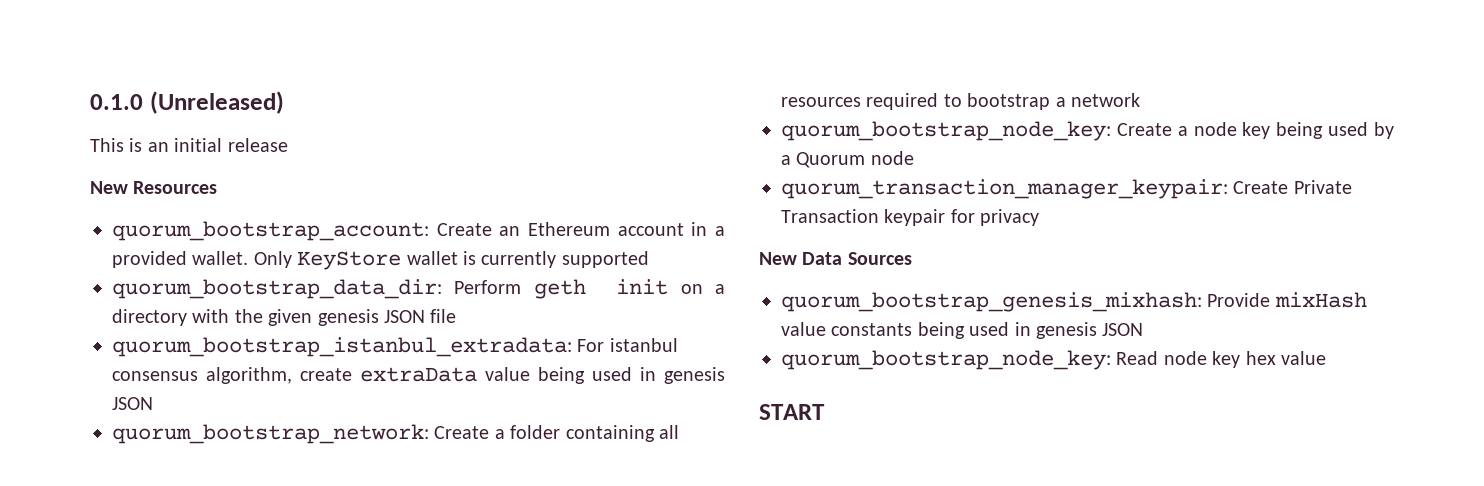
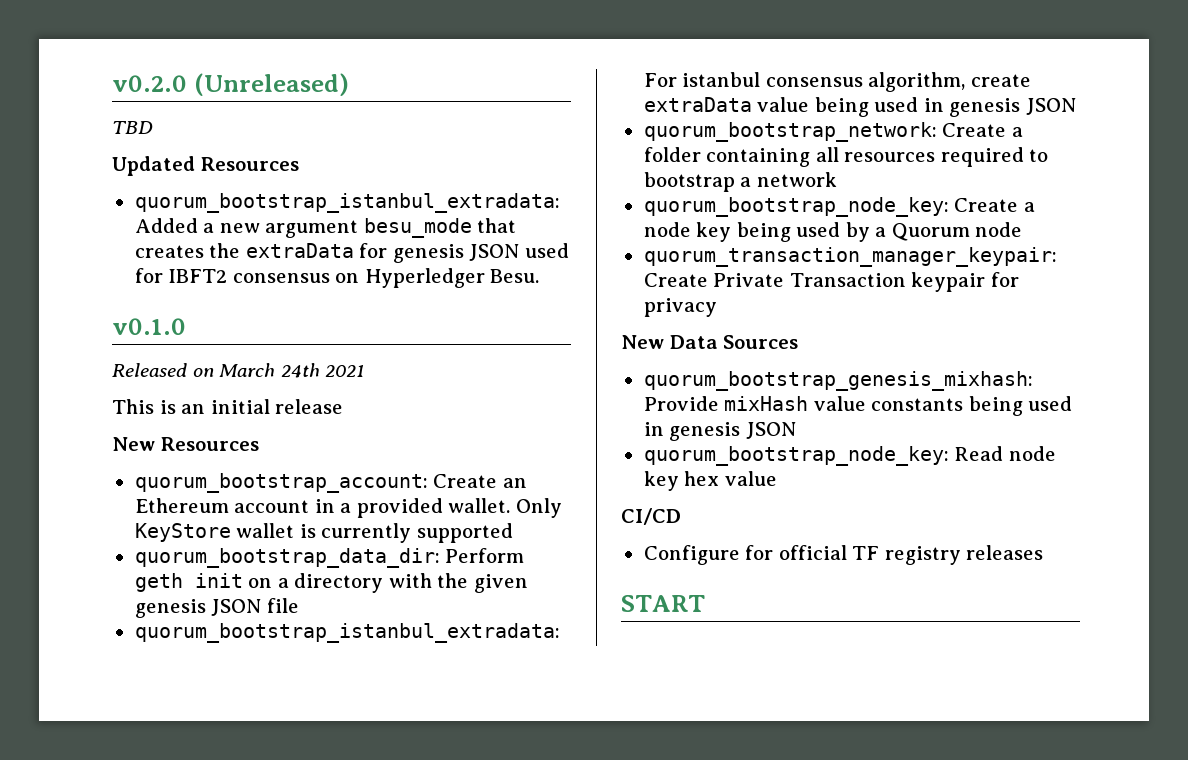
- 0.1.0 (Unreleased)
+ v0.2.0 (Unreleased)
+ TBD
+ Updated Resources
+ quorum_bootstrap_istanbul_extradata: Added a new argument besu_mode that creates the extraData for genesis JSON used for IBFT2 consensus on Hyperledger Besu.
+ v0.1.0
+ Released on March 24th 2021
+ CI/CD
+ Configure for official TF registry releases

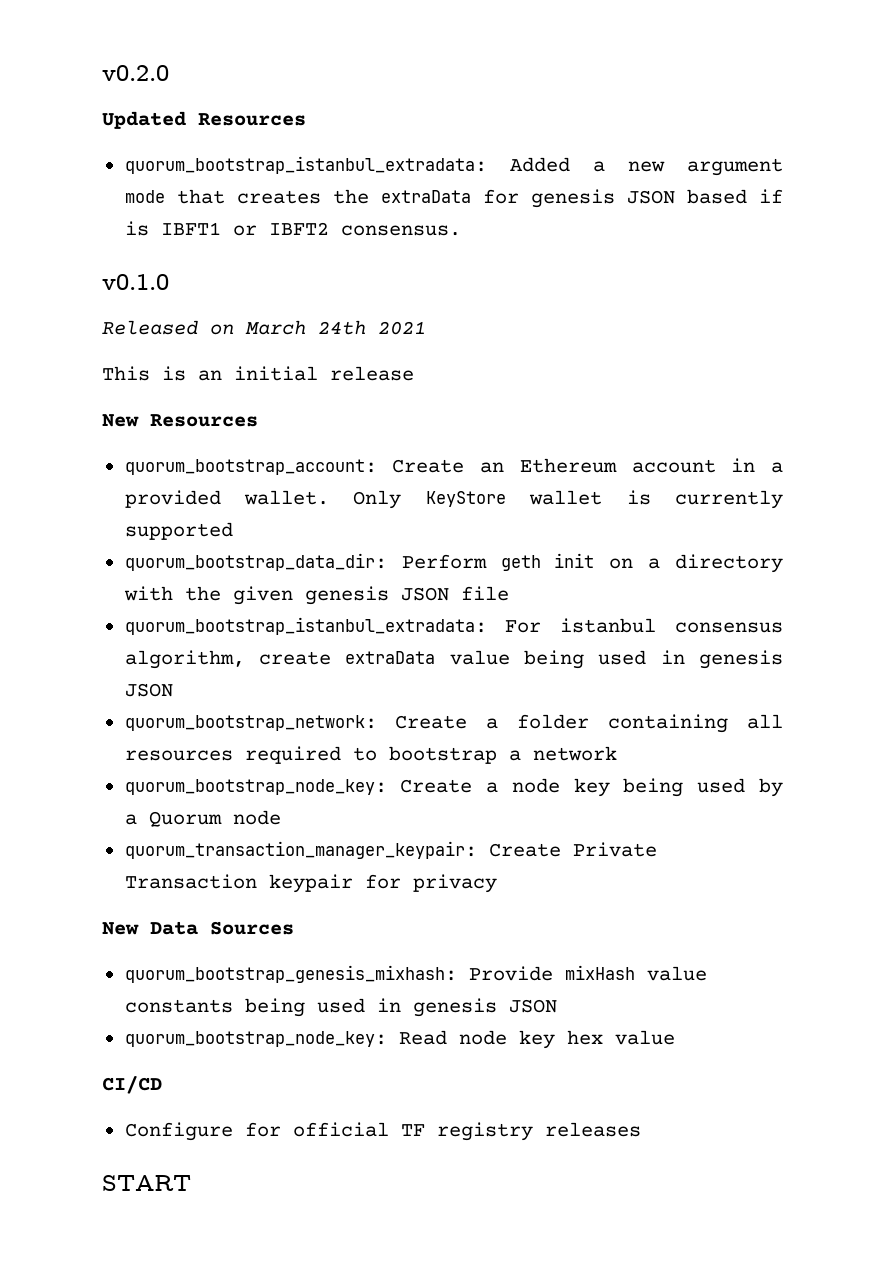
- v0.2.0 (Unreleased)
- TBD
+ v0.2.0
- quorum_bootstrap_istanbul_extradata: Added a new argument besu_mode that creates the extraData for genesis JSON used for IBFT2 consensus on Hyperledger Besu.
+ quorum_bootstrap_istanbul_extradata: Added a new argument mode that creates the extraData for genesis JSON based if is IBFT1 or IBFT2 consensus.

